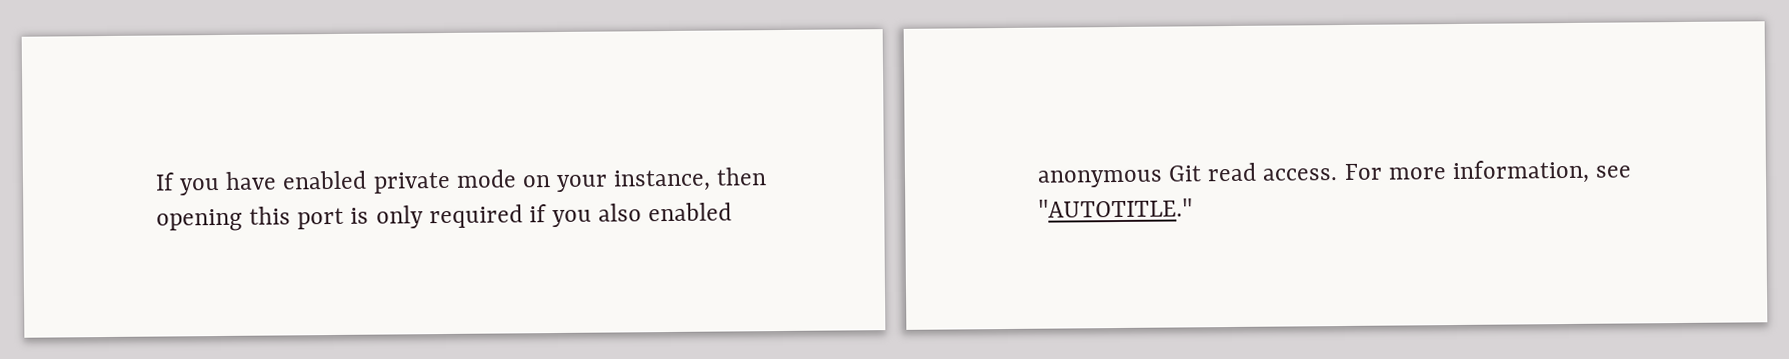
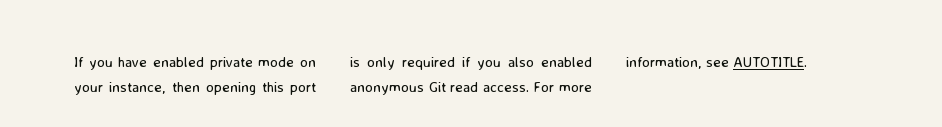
- For more information, see "AUTOTITLE."
+ For more information, see AUTOTITLE.

